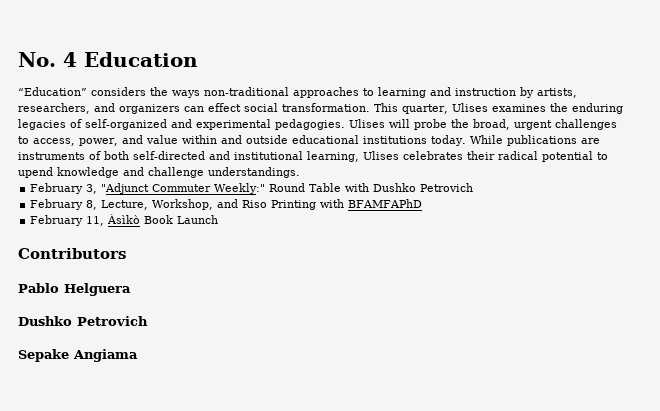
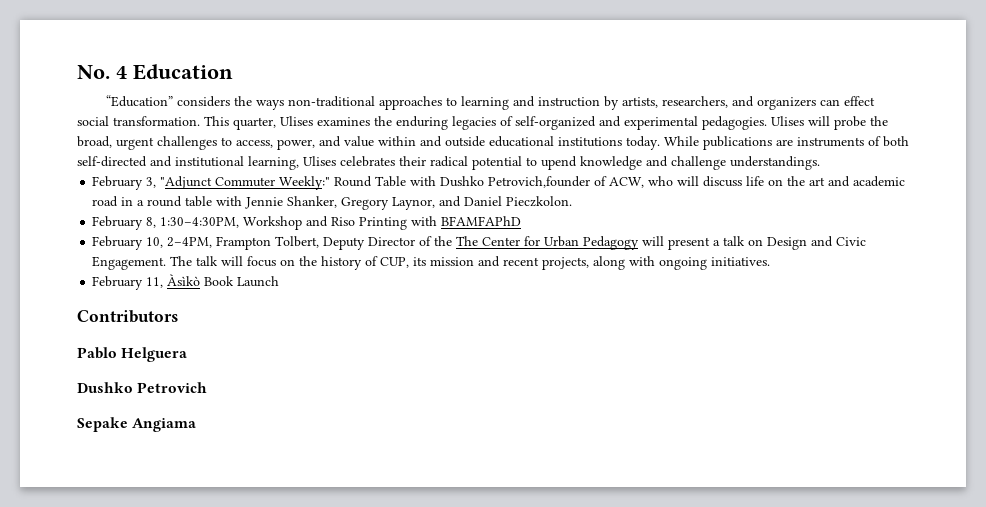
- February 3, "Adjunct Commuter Weekly:" Round Table with Dushko Petrovich
+ February 3, "Adjunct Commuter Weekly:" Round Table with Dushko Petrovich,founder of ACW, who will discuss life on the art and academic road in a round table with Jennie Shanker, Gregory Laynor, and Daniel Pieczkolon.
- February 8, Lecture, Workshop, and Riso Printing with BFAMFAPhD
+ February 8, 1:30–4:30PM, Workshop and Riso Printing with BFAMFAPhD
+ February 10, 2–4PM, Frampton Tolbert, Deputy Director of the The Center for Urban Pedagogy will present a talk on Design and Civic Engagement. The talk will focus on the history of CUP, its mission and recent projects, along with ongoing initiatives.

